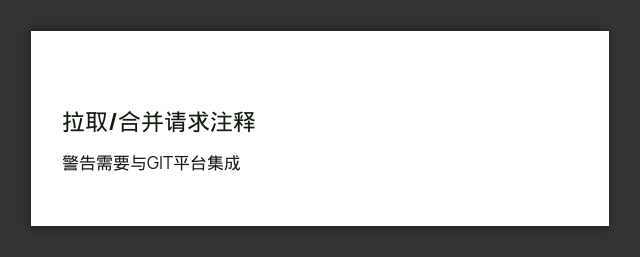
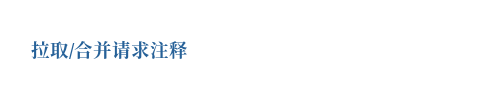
- 警告需要与GIT平台集成

